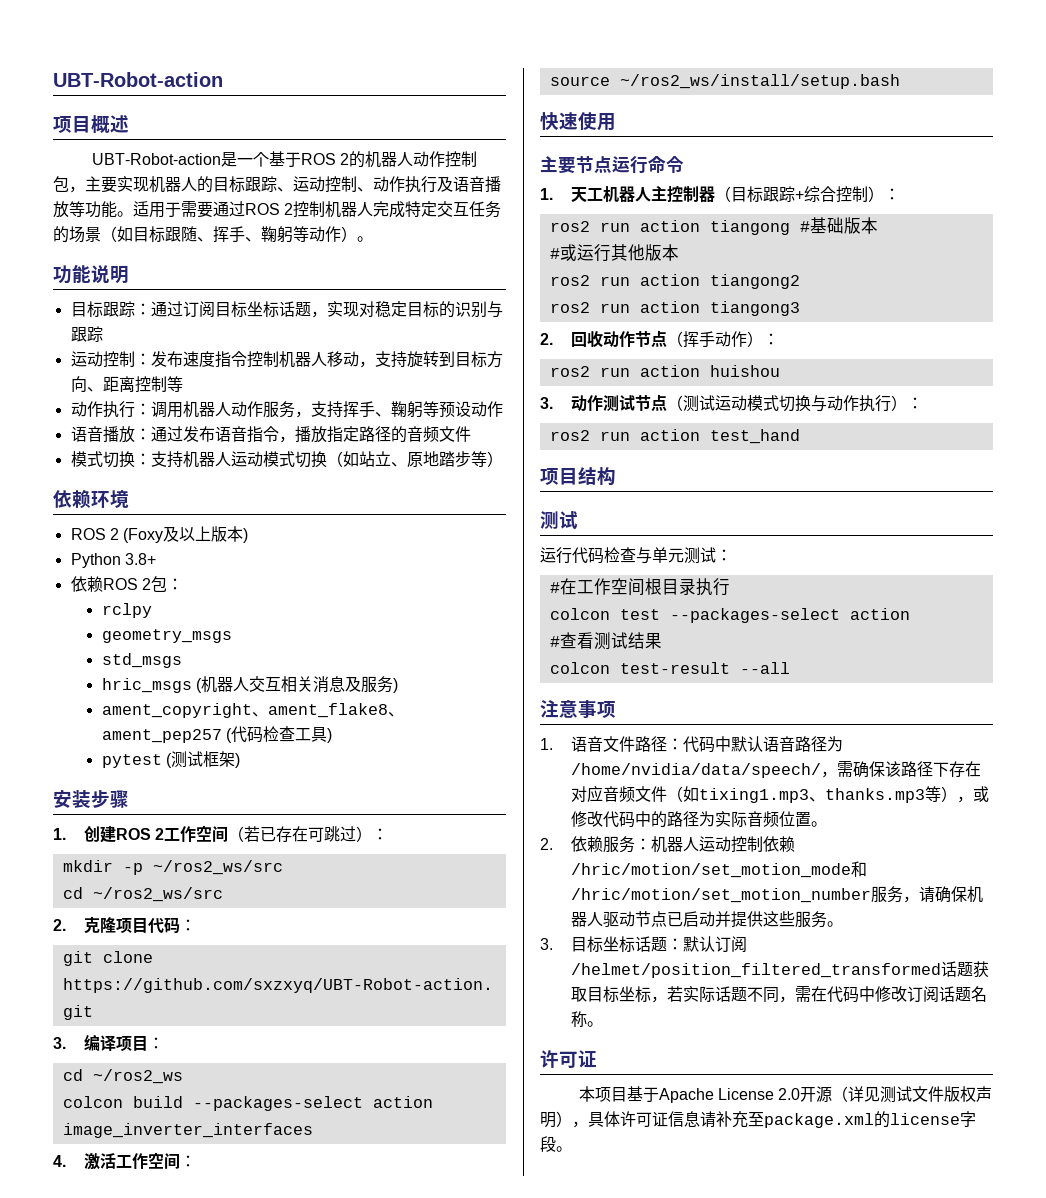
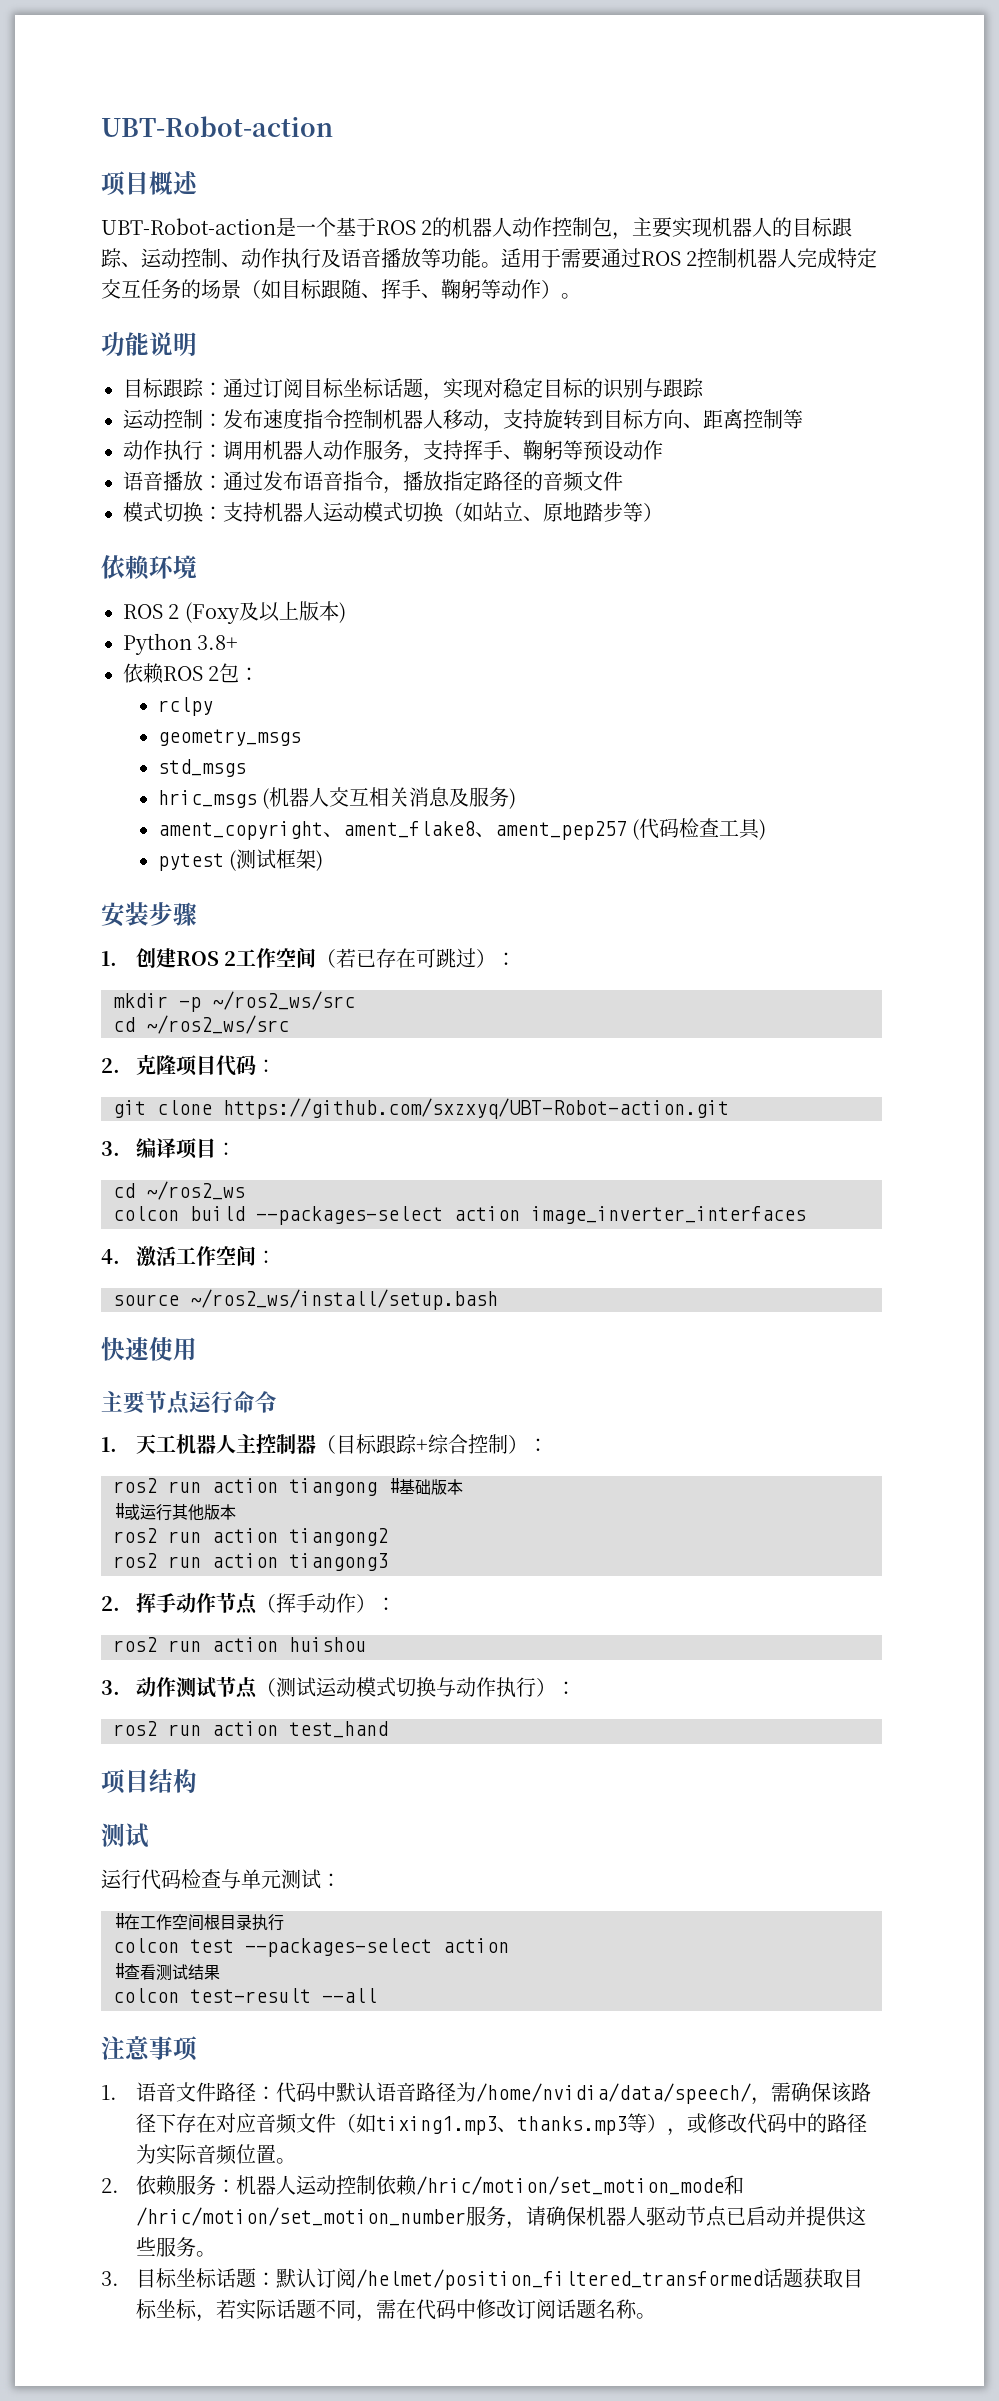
- 2.回收动作节点（挥手动作）：
+ 2.挥手动作节点（挥手动作）：
  3.目标坐标话题：默认订阅/helmet/position_filtered_transformed话题获取目标坐标，若实际话题不同，需在代码中修改订阅话题名称。
- 许可证
- 本项目基于Apache License 2.0开源（详见测试文件版权声明），具体许可证信息请补充至package.xml的license字段。

